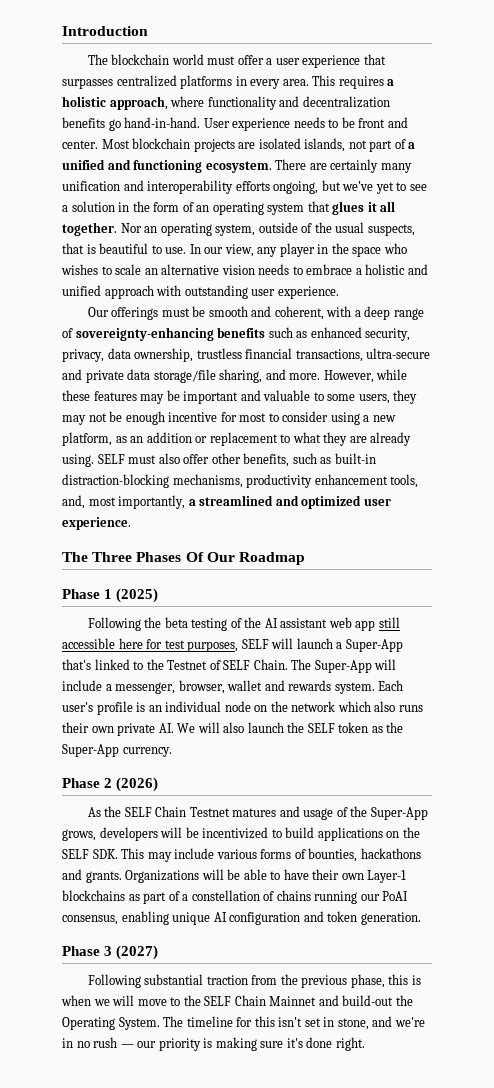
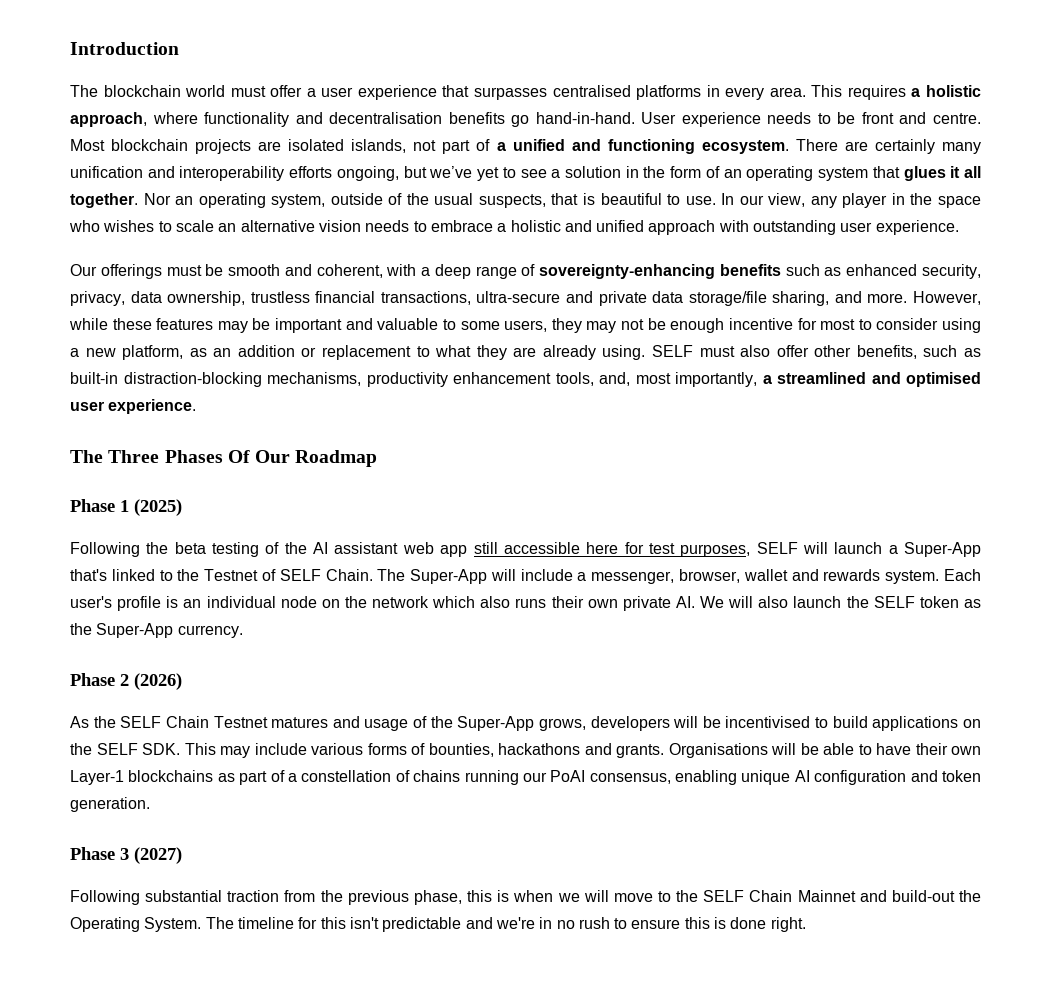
- The blockchain world must offer a user experience that surpasses centralized platforms in every area.
+ The blockchain world must offer a user experience that surpasses centralised platforms in every area.
- This requires a holistic approach, where functionality and decentralization benefits go hand-in-hand.
+ This requires a holistic approach, where functionality and decentralisation benefits go hand-in-hand.
- User experience needs to be front and center.
+ User experience needs to be front and centre.
- SELF must also offer other benefits, such as built-in distraction-blocking mechanisms, productivity enhancement tools, and, most importantly, a streamlined and optimized user experience.
+ SELF must also offer other benefits, such as built-in distraction-blocking mechanisms, productivity enhancement tools, and, most importantly, a streamlined and optimised user experience.
- As the SELF Chain Testnet matures and usage of the Super-App grows, developers will be incentivized to build applications on the SELF SDK. This may include various forms of bounties, hackathons and grants.
+ As the SELF Chain Testnet matures and usage of the Super-App grows, developers will be incentivised to build applications on the SELF SDK. This may include various forms of bounties, hackathons and grants.
- Organizations will be able to have their own Layer-1 blockchains as part of a constellation of chains running our PoAI consensus, enabling unique AI configuration and token generation.
+ Organisations will be able to have their own Layer-1 blockchains as part of a constellation of chains running our PoAI consensus, enabling unique AI configuration and token generation.
- The timeline for this isn't set in stone, and we're in no rush — our priority is making sure it's done right.
+ The timeline for this isn't predictable and we're in no rush to ensure this is done right.

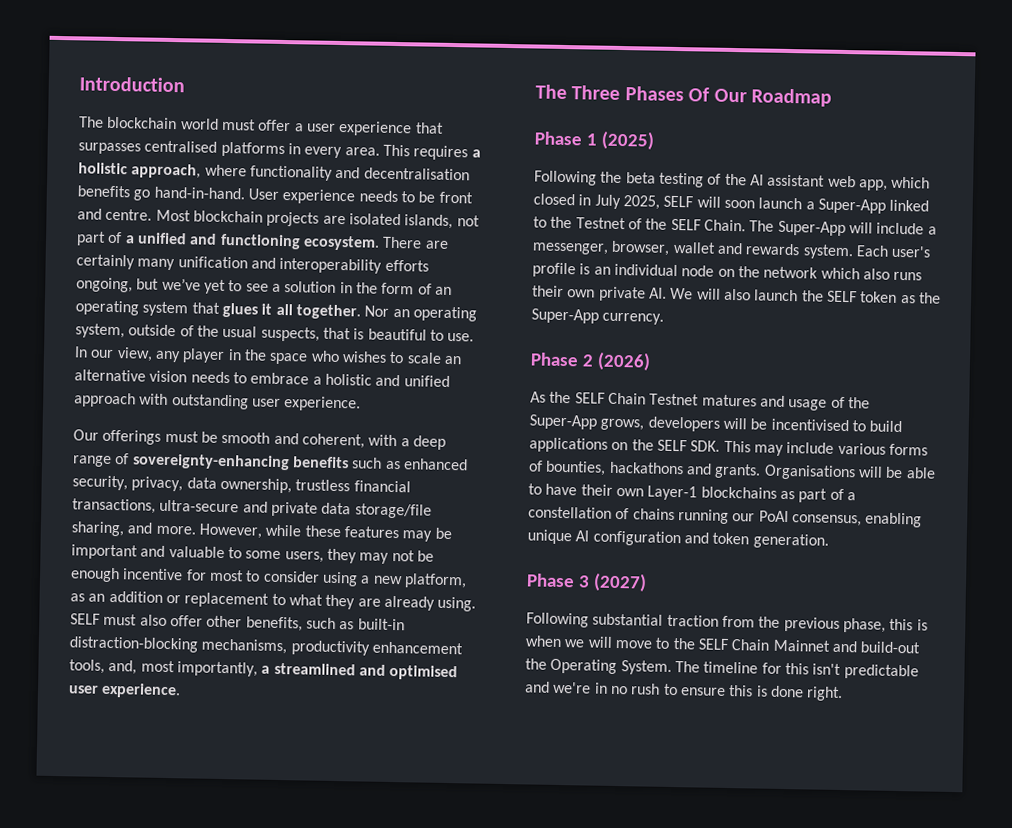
- Following the beta testing of the AI assistant web app still accessible here for test purposes, SELF will launch a Super-App that's linked to the Testnet of SELF Chain.
+ Following the beta testing of the AI assistant web app, which closed in July 2025, SELF will soon launch a Super-App linked to the Testnet of the SELF Chain.

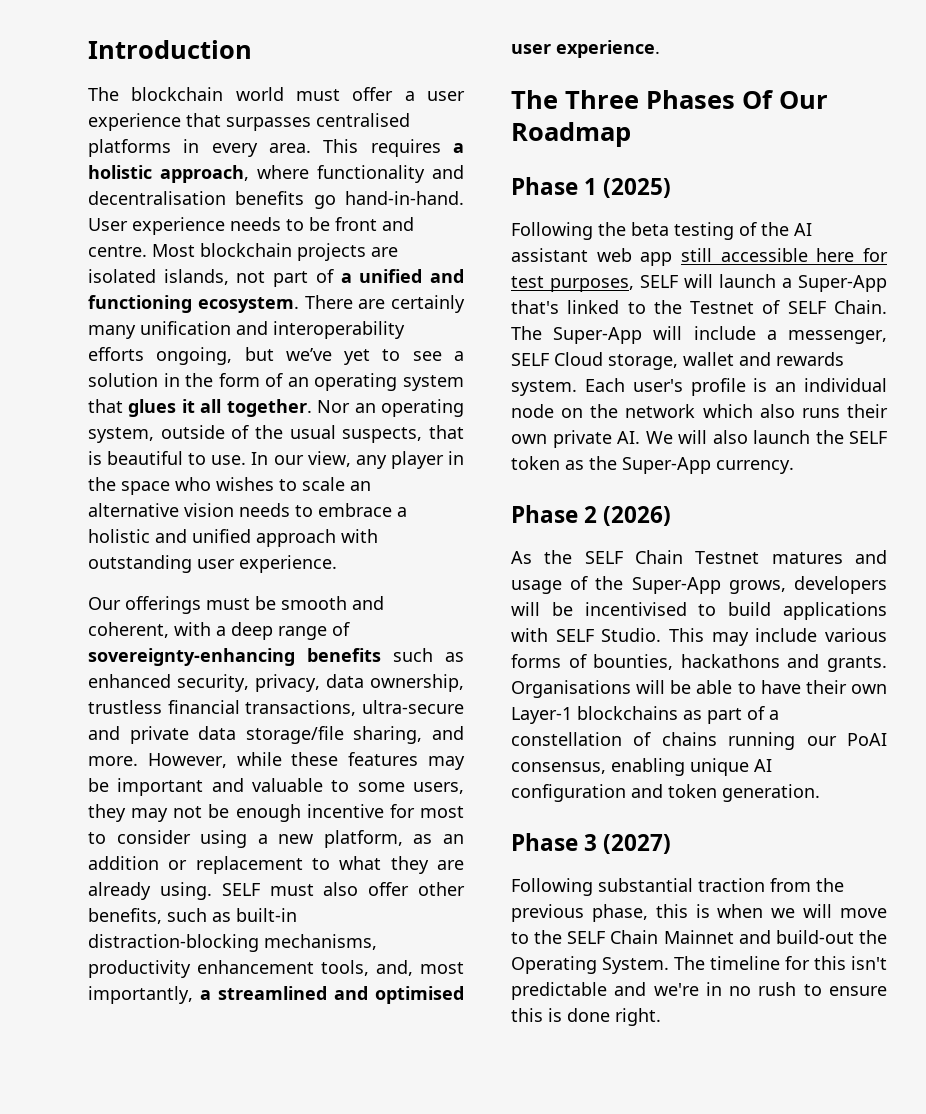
- Following the beta testing of the AI assistant web app, which closed in July 2025, SELF will soon launch a Super-App linked to the Testnet of the SELF Chain.
+ Following the beta testing of the AI assistant web app still accessible here for test purposes, SELF will launch a Super-App that's linked to the Testnet of SELF Chain.
- The Super-App will include a messenger, browser, wallet and rewards system.
+ The Super-App will include a messenger, SELF Cloud storage, wallet and rewards system.
- As the SELF Chain Testnet matures and usage of the Super-App grows, developers will be incentivised to build applications on the SELF SDK. This may include various forms of bounties, hackathons and grants.
+ As the SELF Chain Testnet matures and usage of the Super-App grows, developers will be incentivised to build applications with SELF Studio. This may include various forms of bounties, hackathons and grants.

